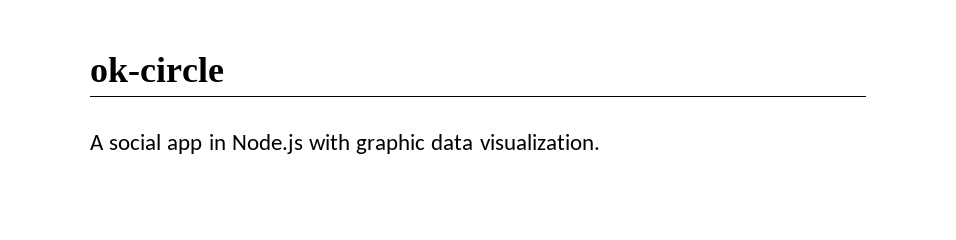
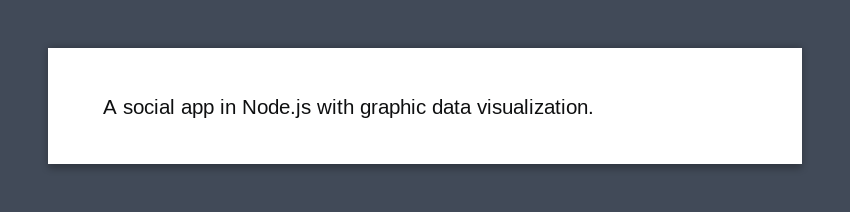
- ok-circle

